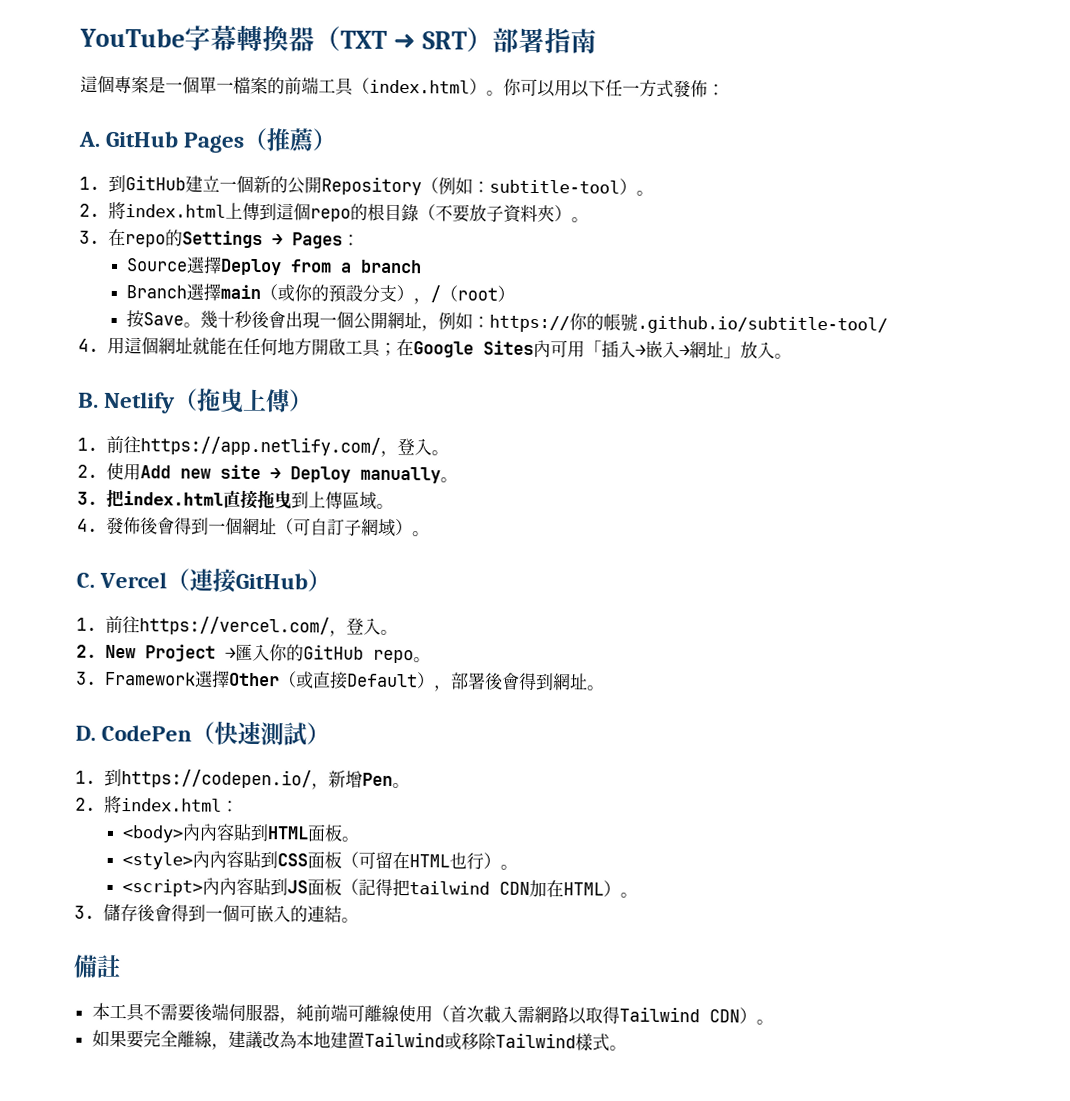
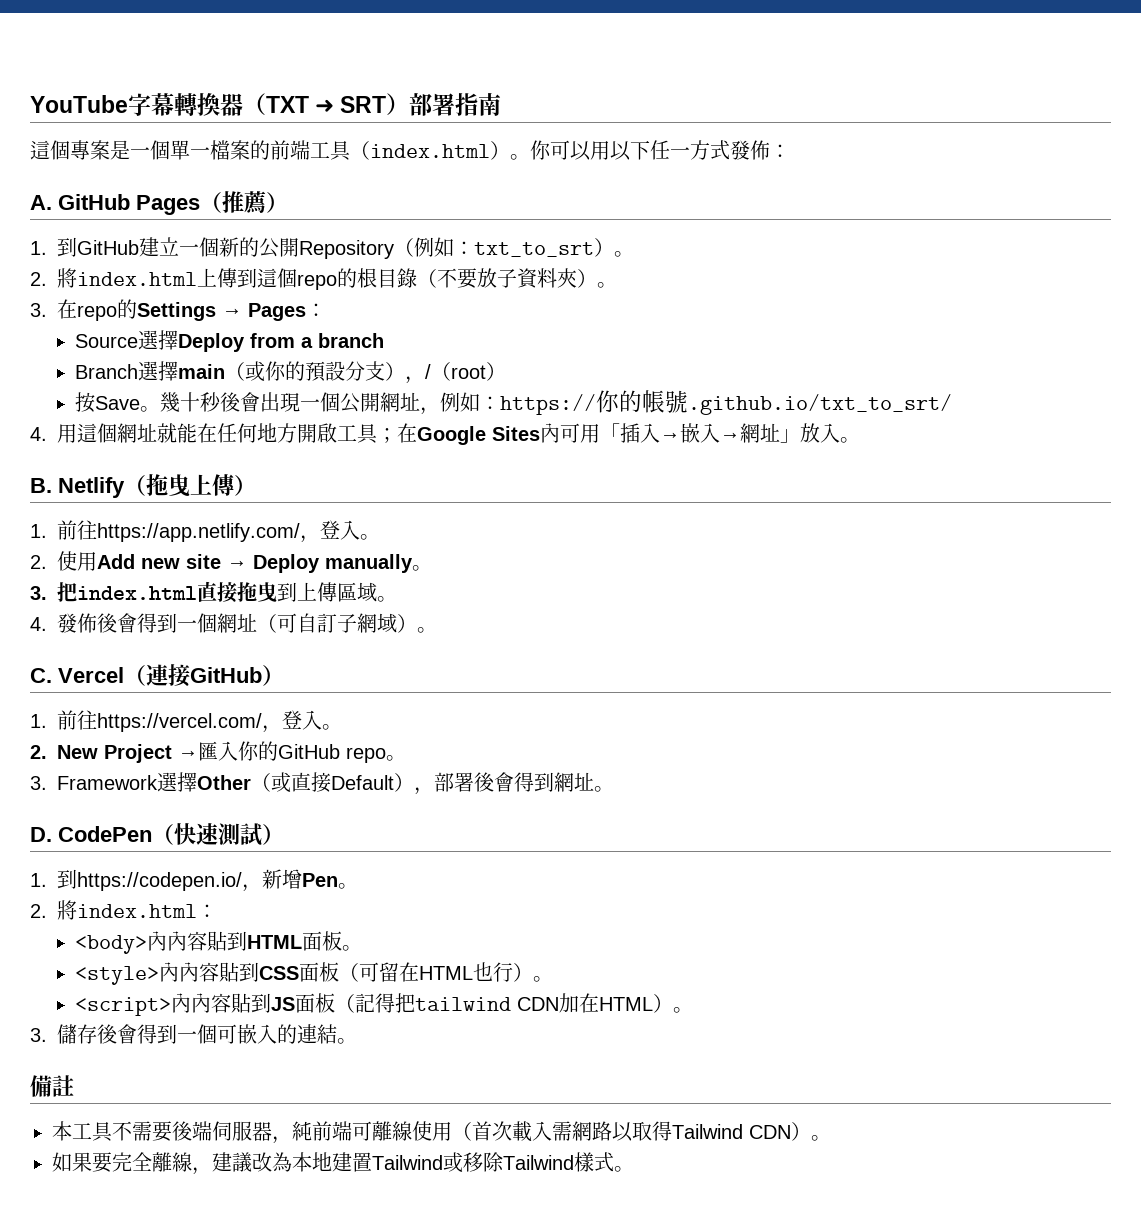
- 1.到GitHub建立一個新的公開Repository（例如：subtitle-tool）。
+ 1.到GitHub建立一個新的公開Repository（例如：txt_to_srt）。
- 幾十秒後會出現一個公開網址，例如：https://你的帳號.github.io/subtitle-tool/
+ 幾十秒後會出現一個公開網址，例如：https://你的帳號.github.io/txt_to_srt/

